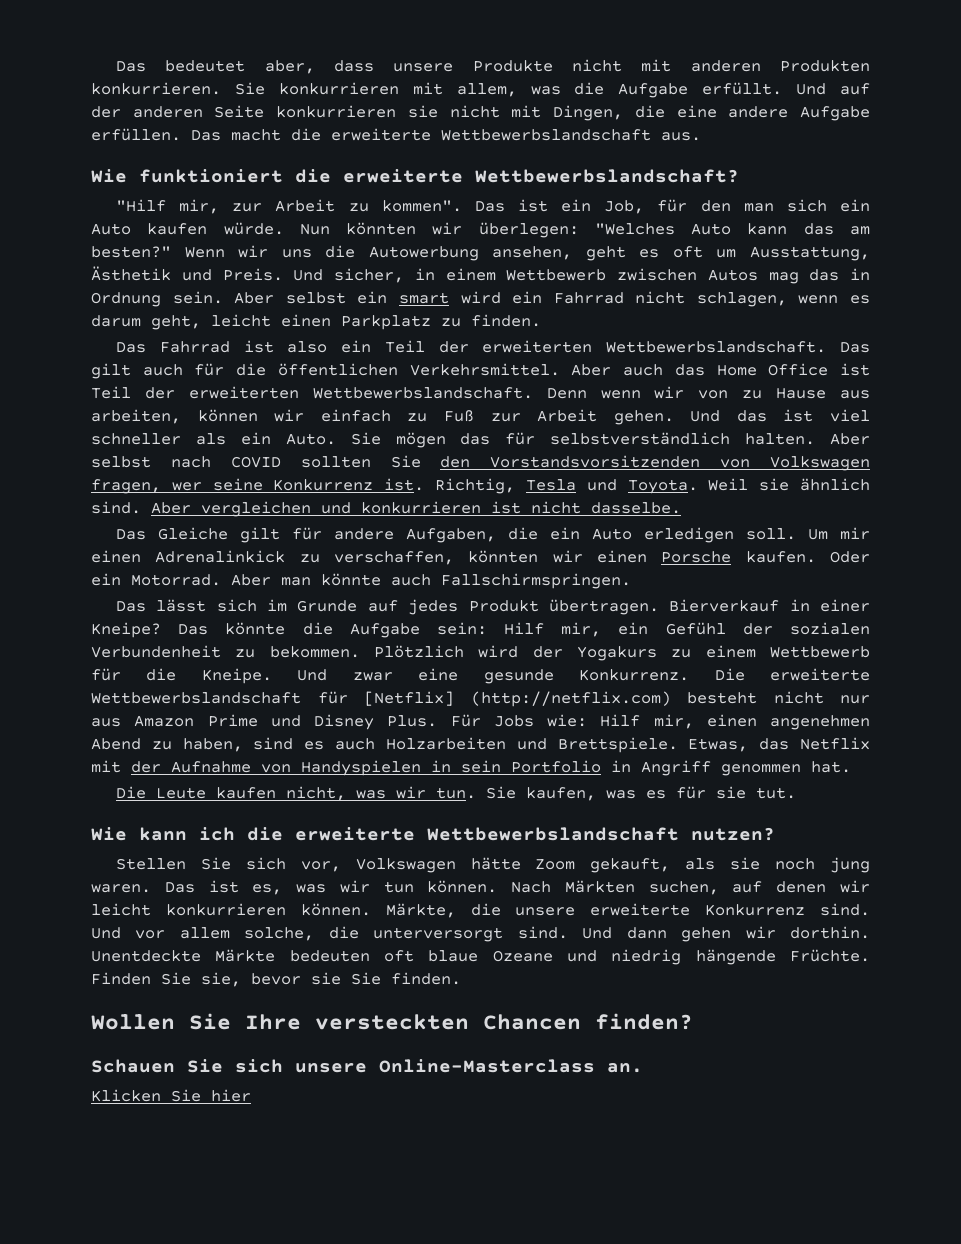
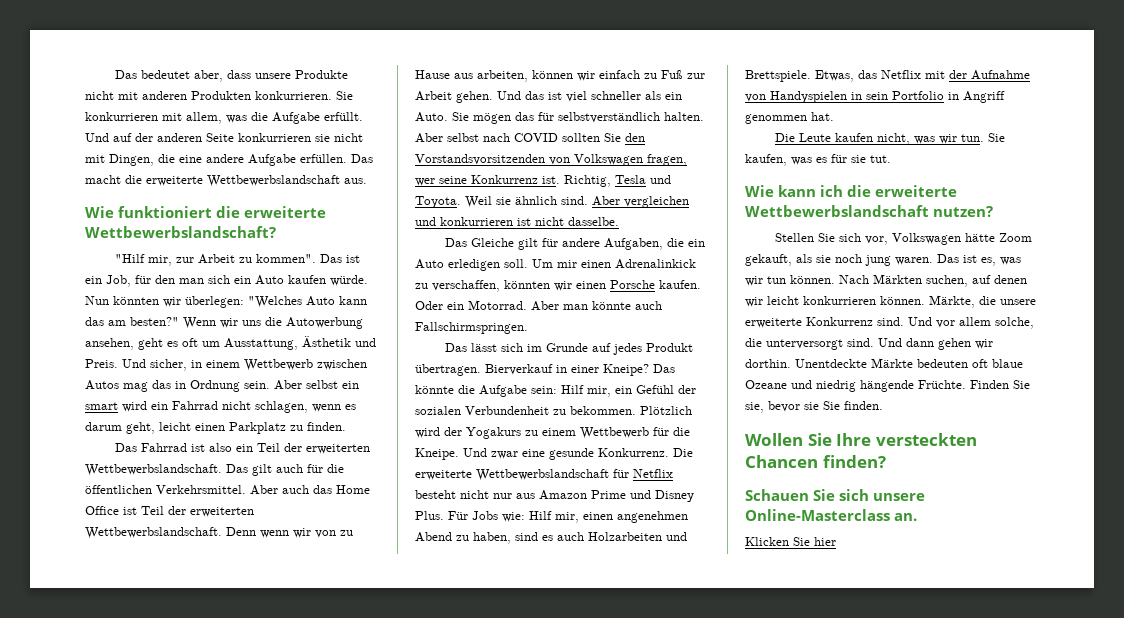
- Die erweiterte Wettbewerbslandschaft für [Netflix] (http://netflix.com) besteht nicht nur aus Amazon Prime und Disney Plus.
+ Die erweiterte Wettbewerbslandschaft für Netflix besteht nicht nur aus Amazon Prime und Disney Plus.

